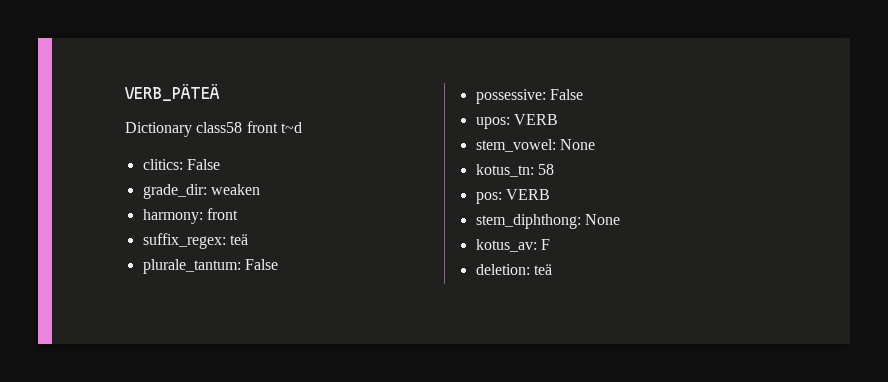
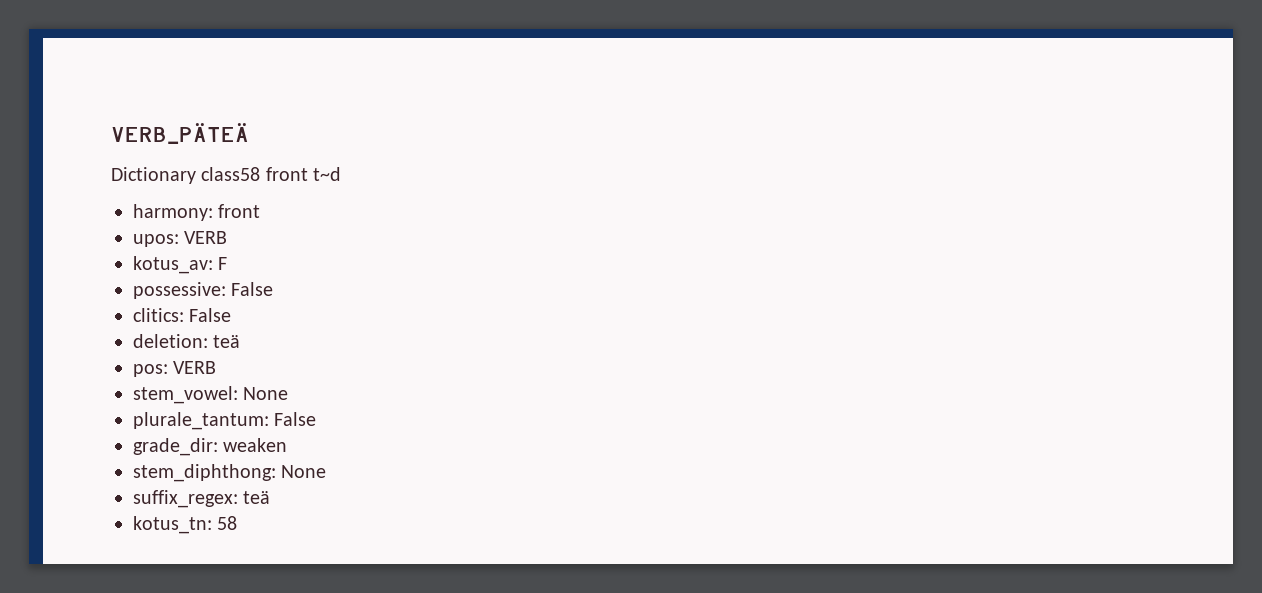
+ harmony: front
+ upos: VERB
+ kotus_av: F
+ possessive: False
  clitics: False
+ deletion: teä
+ pos: VERB
+ stem_vowel: None
+ plurale_tantum: False
- harmony: front
+ stem_diphthong: None
- plurale_tantum: False
- possessive: False
- upos: VERB
- stem_vowel: None
  kotus_tn: 58
- pos: VERB
- stem_diphthong: None
- kotus_av: F
- deletion: teä

